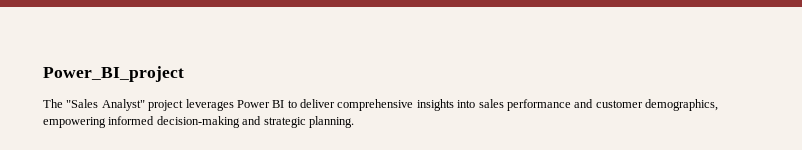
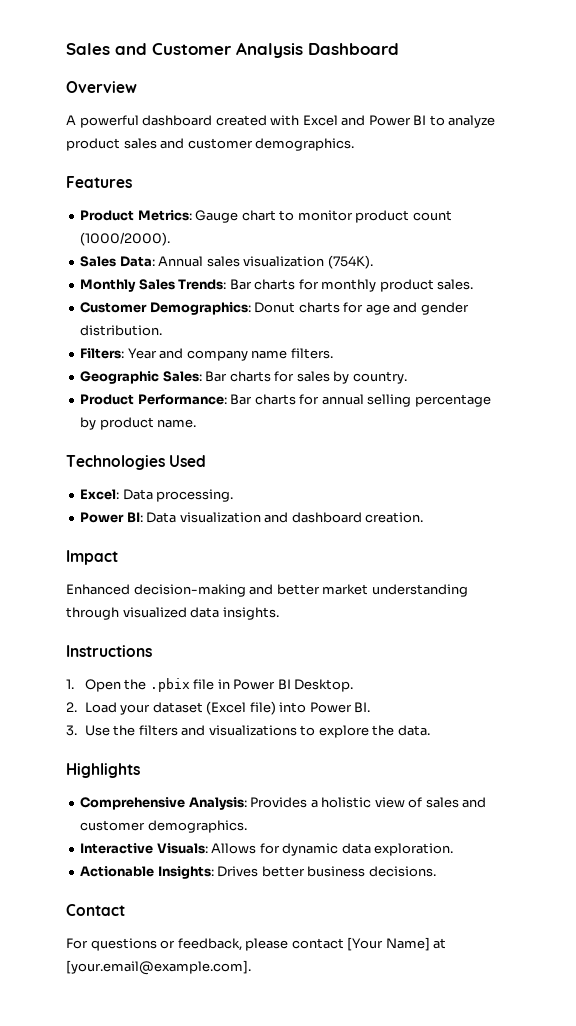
- Power_BI_project
- The "Sales Analyst" project leverages Power BI to deliver comprehensive insights into sales performance and customer demographics, empowering informed decision-making and strategic planning.
+ Sales and Customer Analysis Dashboard
+ Overview
+ A powerful dashboard created with Excel and Power BI to analyze product sales and customer demographics.
+ Features
+ Product Metrics: Gauge chart to monitor product count (1000/2000).
+ Sales Data: Annual sales visualization (754K).
+ Monthly Sales Trends: Bar charts for monthly product sales.
+ Customer Demographics: Donut charts for age and gender distribution.
+ Filters: Year and company name filters.
+ Geographic Sales: Bar charts for sales by country.
+ Product Performance: Bar charts for annual selling percentage by product name.
+ Technologies Used
+ Excel: Data processing.
+ Power BI: Data visualization and dashboard creation.
+ Impact
+ Enhanced decision-making and better market understanding through visualized data insights.
+ Instructions
+ 1. Open the .pbix file in Power BI Desktop.
+ 2. Load your dataset (Excel file) into Power BI.
+ 3. Use the filters and visualizations to explore the data.
+ Highlights
+ Comprehensive Analysis: Provides a holistic view of sales and customer demographics.
+ Interactive Visuals: Allows for dynamic data exploration.
+ Actionable Insights: Drives better business decisions.
+ Contact
+ For questions or feedback, please contact [Your Name] at [your.email@example.com].

